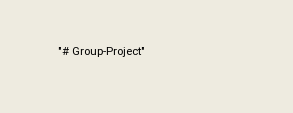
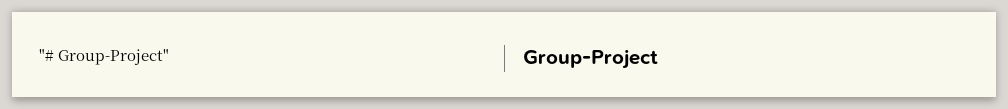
+ Group-Project

